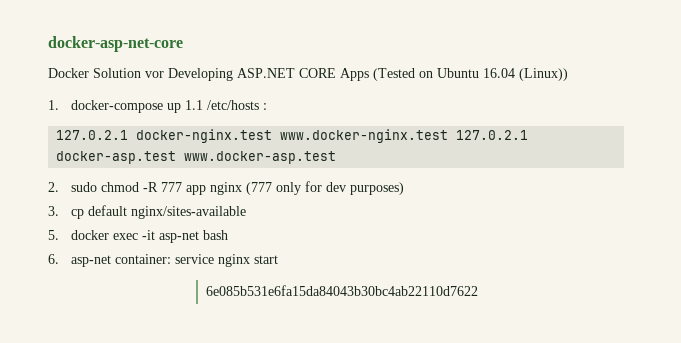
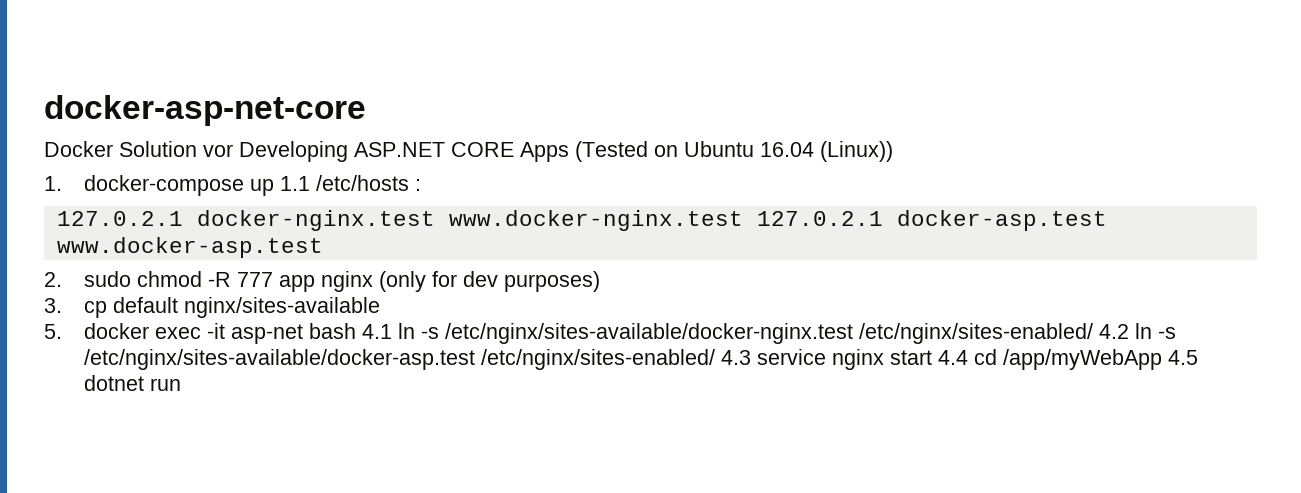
- 2. sudo chmod -R 777 app nginx (777 only for dev purposes)
+ 2. sudo chmod -R 777 app nginx (only for dev purposes)
- 5. docker exec -it asp-net bash
- 6. asp-net container: service nginx start
- 6e085b531e6fa15da84043b30bc4ab22110d7622
+ 5. docker exec -it asp-net bash 4.1 ln -s /etc/nginx/sites-available/docker-nginx.test /etc/nginx/sites-enabled/ 4.2 ln -s /etc/nginx/sites-available/docker-asp.test /etc/nginx/sites-enabled/ 4.3 service nginx start 4.4 cd /app/myWebApp 4.5 dotnet run

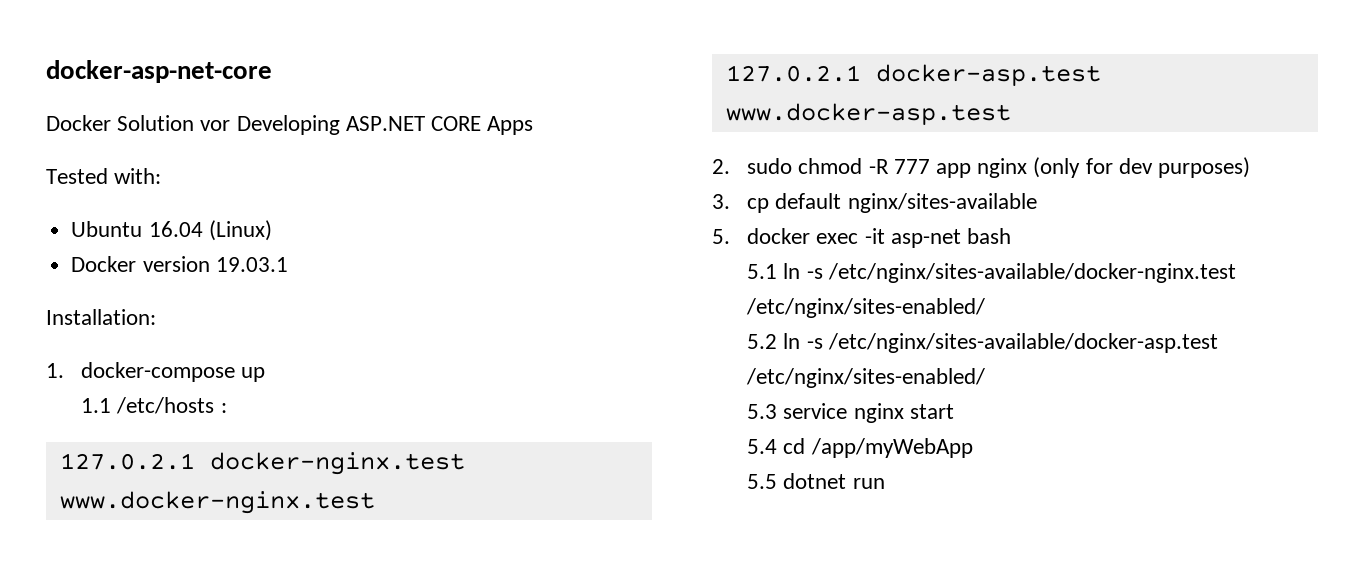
- Docker Solution vor Developing ASP.NET CORE Apps (Tested on Ubuntu 16.04 (Linux))
+ Docker Solution vor Developing ASP.NET CORE Apps
+ Tested with:
+ Ubuntu 16.04 (Linux)
+ Docker version 19.03.1
+ Installation:
- 1. docker-compose up 1.1 /etc/hosts :
+ 1. docker-compose up
+ 1.1 /etc/hosts :
- 127.0.2.1 docker-nginx.test www.docker-nginx.test 127.0.2.1 docker-asp.test www.docker-asp.test
+ 127.0.2.1 docker-nginx.test www.docker-nginx.test
+ 127.0.2.1 docker-asp.test www.docker-asp.test
- 5. docker exec -it asp-net bash 4.1 ln -s /etc/nginx/sites-available/docker-nginx.test /etc/nginx/sites-enabled/ 4.2 ln -s /etc/nginx/sites-available/docker-asp.test /etc/nginx/sites-enabled/ 4.3 service nginx start 4.4 cd /app/myWebApp 4.5 dotnet run
+ 5. docker exec -it asp-net bash
+ 5.1 ln -s /etc/nginx/sites-available/docker-nginx.test /etc/nginx/sites-enabled/
+ 5.2 ln -s /etc/nginx/sites-available/docker-asp.test /etc/nginx/sites-enabled/
+ 5.3 service nginx start
+ 5.4 cd /app/myWebApp
+ 5.5 dotnet run

